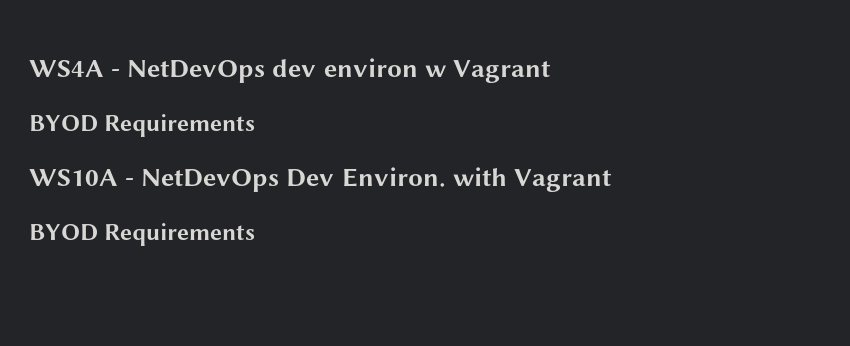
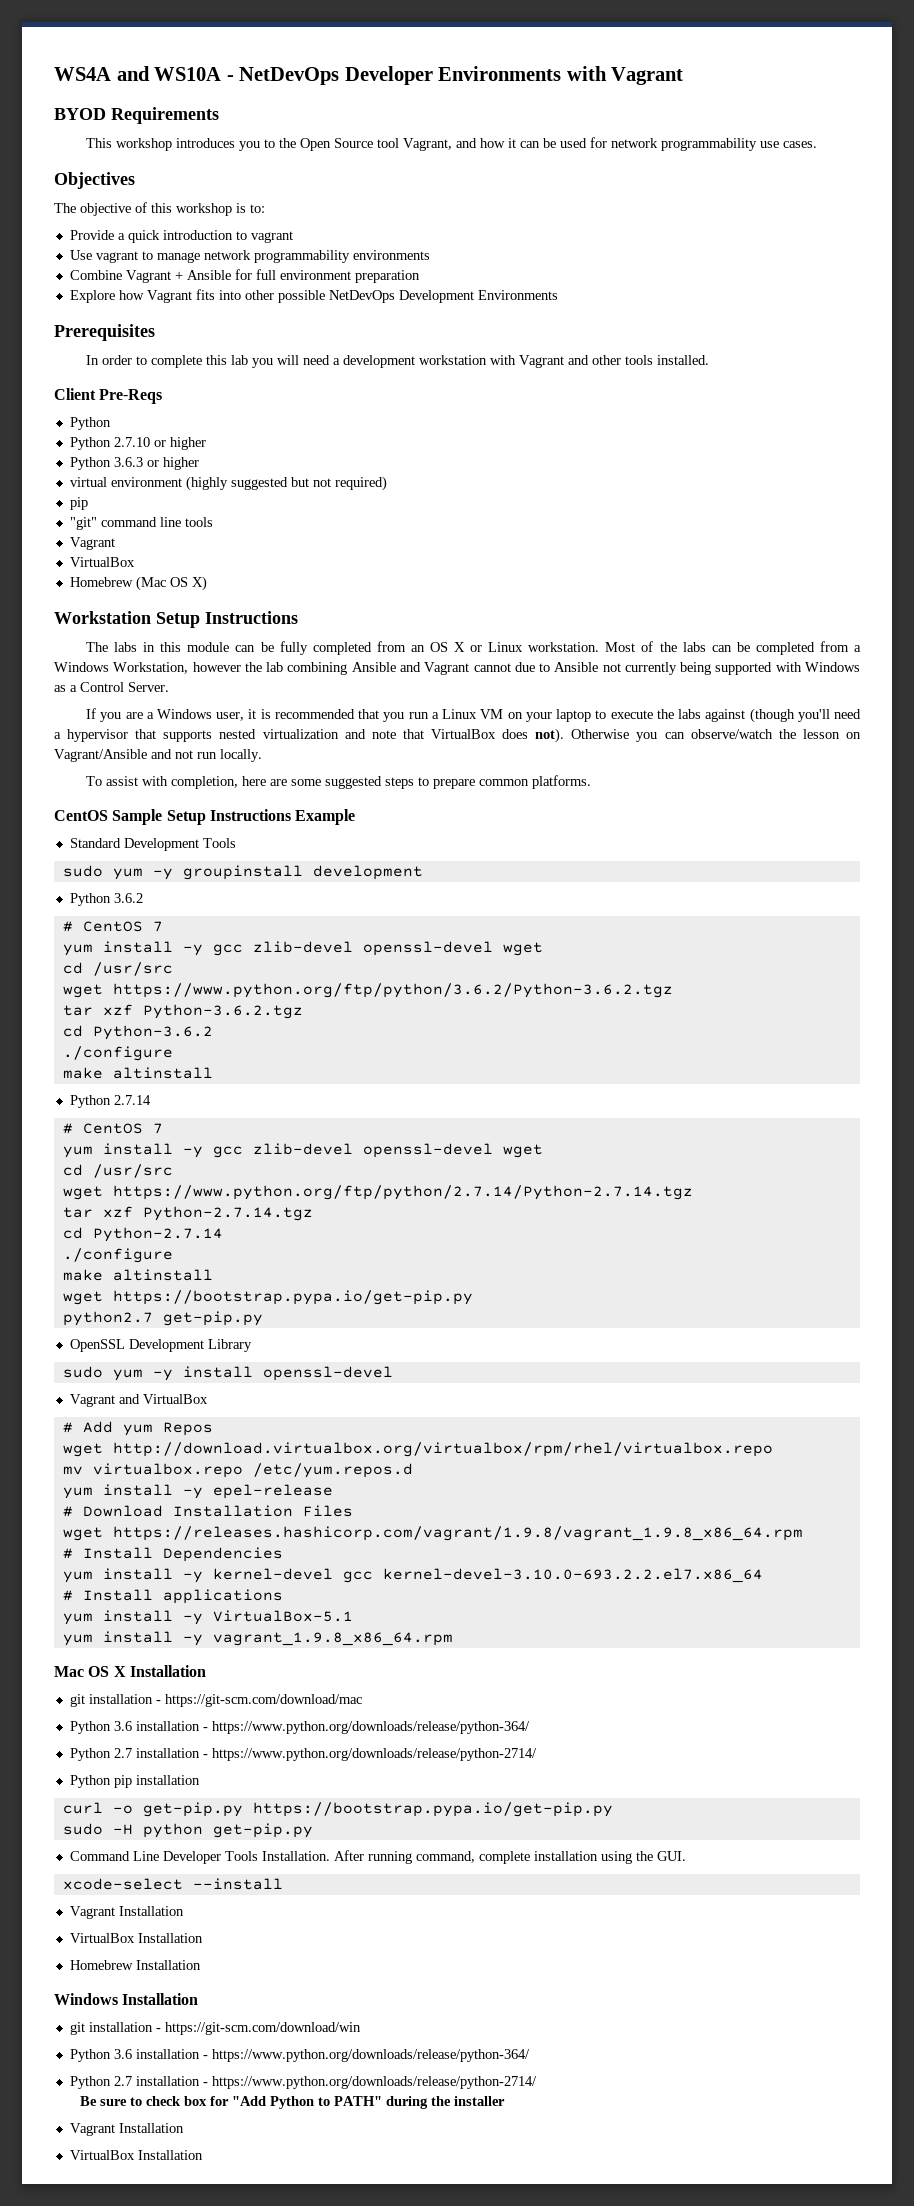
- WS4A - NetDevOps dev environ w Vagrant
+ WS4A and WS10A - NetDevOps Developer Environments with Vagrant
  BYOD Requirements
- WS10A - NetDevOps Dev Environ. with Vagrant
- BYOD Requirements
+ This workshop introduces you to the Open Source tool Vagrant, and how it can be used for network programmability use cases.
+ Objectives
+ The objective of this workshop is to:
+ Provide a quick introduction to vagrant
+ Use vagrant to manage network programmability environments
+ Combine Vagrant + Ansible for full environment preparation
+ Explore how Vagrant fits into other possible NetDevOps Development Environments
+ Prerequisites
+ In order to complete this lab you will need a development workstation with Vagrant and other tools installed.
+ Client Pre-Reqs
+ Python
+ Python 2.7.10 or higher
+ Python 3.6.3 or higher
+ virtual environment (highly suggested but not required)
+ pip
+ "git" command line tools
+ Vagrant
+ VirtualBox
+ Homebrew (Mac OS X)
+ Workstation Setup Instructions
+ The labs in this module can be fully completed from an OS X or Linux workstation. Most of the labs can be completed from a Windows Workstation, however the lab combining Ansible and Vagrant cannot due to Ansible not currently being supported with Windows as a Control Server.
+ If you are a Windows user, it is recommended that you run a Linux VM on your laptop to execute the labs against (though you'll need a hypervisor that supports nested virtualization and note that VirtualBox does not). Otherwise you can observe/watch the lesson on Vagrant/Ansible and not run locally.
+ To assist with completion, here are some suggested steps to prepare common platforms.
+ CentOS Sample Setup Instructions Example
+ Standard Development Tools
+ sudo yum -y groupinstall development
+ Python 3.6.2
+ # CentOS 7
+ yum install -y gcc zlib-devel openssl-devel wget
+ cd /usr/src
+ wget https://www.python.org/ftp/python/3.6.2/Python-3.6.2.tgz
+ tar xzf Python-3.6.2.tgz
+ cd Python-3.6.2
+ ./configure
+ make altinstall
+ Python 2.7.14
+ # CentOS 7
+ yum install -y gcc zlib-devel openssl-devel wget
+ cd /usr/src
+ wget https://www.python.org/ftp/python/2.7.14/Python-2.7.14.tgz
+ tar xzf Python-2.7.14.tgz
+ cd Python-2.7.14
+ ./configure
+ make altinstall
+ wget https://bootstrap.pypa.io/get-pip.py
+ python2.7 get-pip.py
+ OpenSSL Development Library
+ sudo yum -y install openssl-devel
+ Vagrant and VirtualBox
+ # Add yum Repos
+ wget http://download.virtualbox.org/virtualbox/rpm/rhel/virtualbox.repo
+ mv virtualbox.repo /etc/yum.repos.d
+ yum install -y epel-release
+ # Download Installation Files
+ wget https://releases.hashicorp.com/vagrant/1.9.8/vagrant_1.9.8_x86_64.rpm
+ # Install Dependencies
+ yum install -y kernel-devel gcc kernel-devel-3.10.0-693.2.2.el7.x86_64
+ # Install applications
+ yum install -y VirtualBox-5.1
+ yum install -y vagrant_1.9.8_x86_64.rpm
+ Mac OS X Installation
+ git installation - https://git-scm.com/download/mac
+ Python 3.6 installation - https://www.python.org/downloads/release/python-364/
+ Python 2.7 installation - https://www.python.org/downloads/release/python-2714/
+ Python pip installation
+ curl -o get-pip.py https://bootstrap.pypa.io/get-pip.py
+ sudo -H python get-pip.py
+ Command Line Developer Tools Installation. After running command, complete installation using the GUI.
+ xcode-select --install
+ Vagrant Installation
+ VirtualBox Installation
+ Homebrew Installation
+ Windows Installation
+ git installation - https://git-scm.com/download/win
+ Python 3.6 installation - https://www.python.org/downloads/release/python-364/
+ Python 2.7 installation - https://www.python.org/downloads/release/python-2714/
+ Be sure to check box for "Add Python to PATH" during the installer
+ Vagrant Installation
+ VirtualBox Installation

